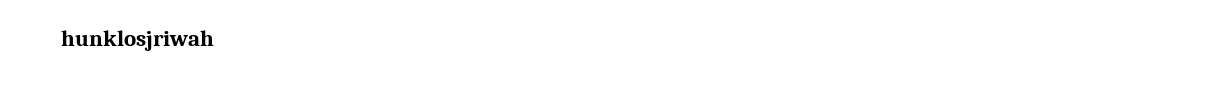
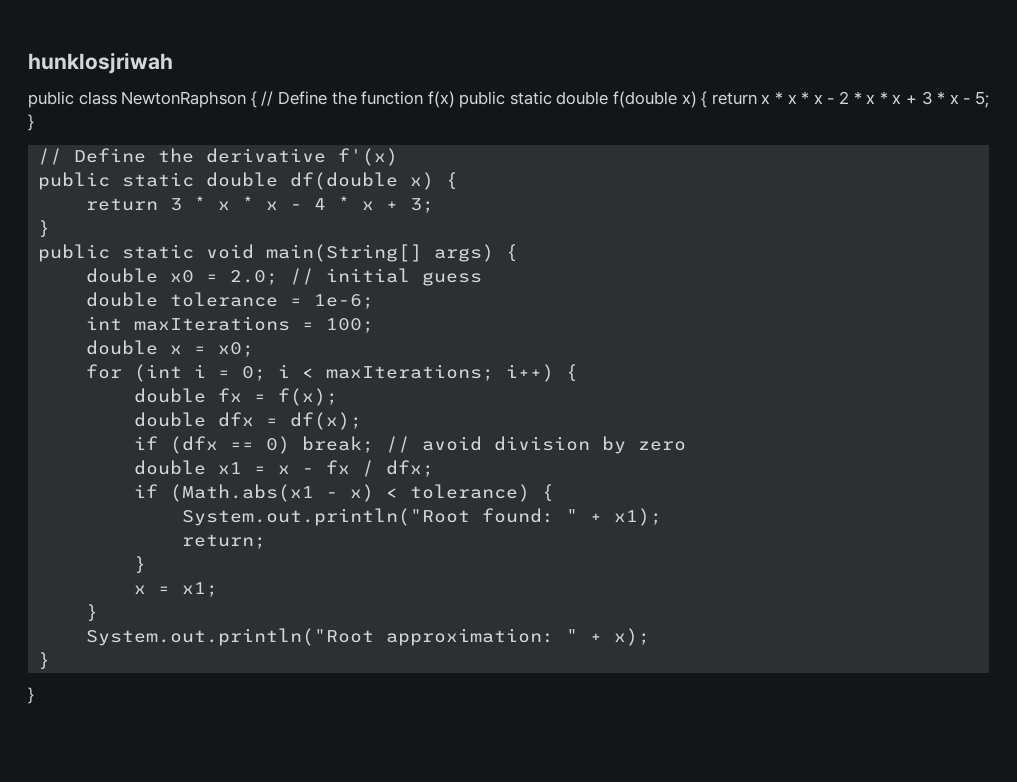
+ public class NewtonRaphson { // Define the function f(x) public static double f(double x) { return x * x * x - 2 * x * x + 3 * x - 5; }
+ // Define the derivative f'(x)
+ public static double df(double x) {
+ return 3 * x * x - 4 * x + 3;
+ }
+ public static void main(String[] args) {
+ double x0 = 2.0; // initial guess
+ double tolerance = 1e-6;
+ int maxIterations = 100;
+ double x = x0;
+ for (int i = 0; i < maxIterations; i++) {
+ double fx = f(x);
+ double dfx = df(x);
+ if (dfx == 0) break; // avoid division by zero
+ double x1 = x - fx / dfx;
+ if (Math.abs(x1 - x) < tolerance) {
+ System.out.println("Root found: " + x1);
+ return;
+ }
+ x = x1;
+ }
+ System.out.println("Root approximation: " + x);
+ }
+ }

